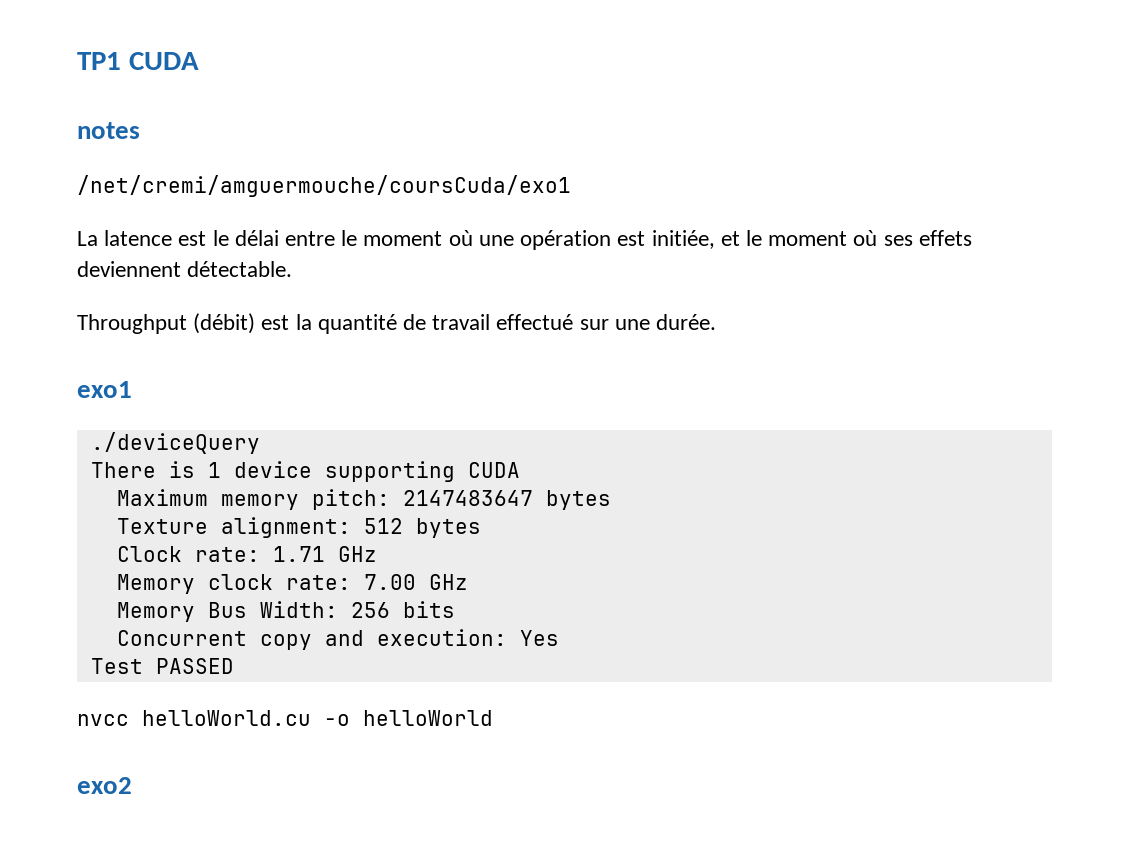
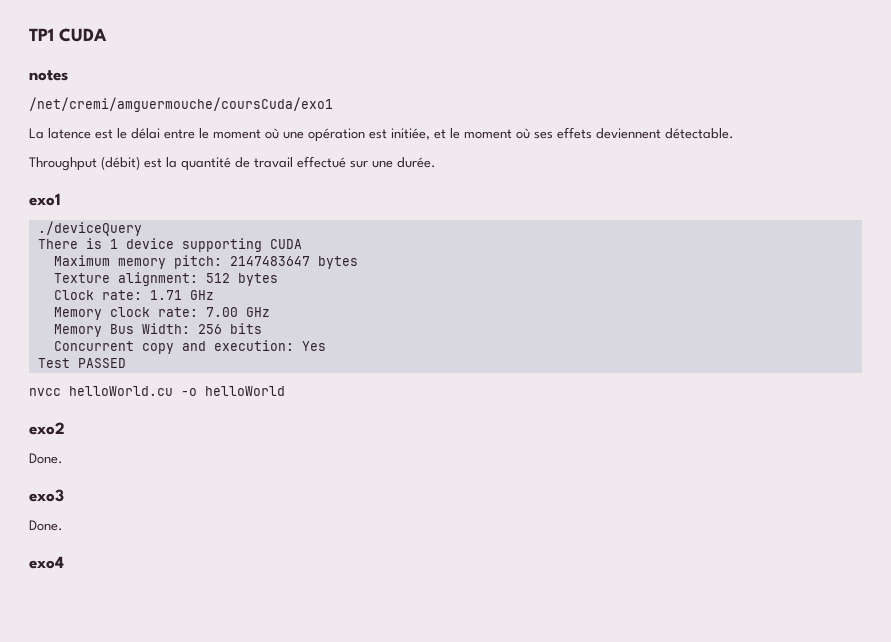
  exo2
+ Done.
+ exo3
+ Done.
+ exo4

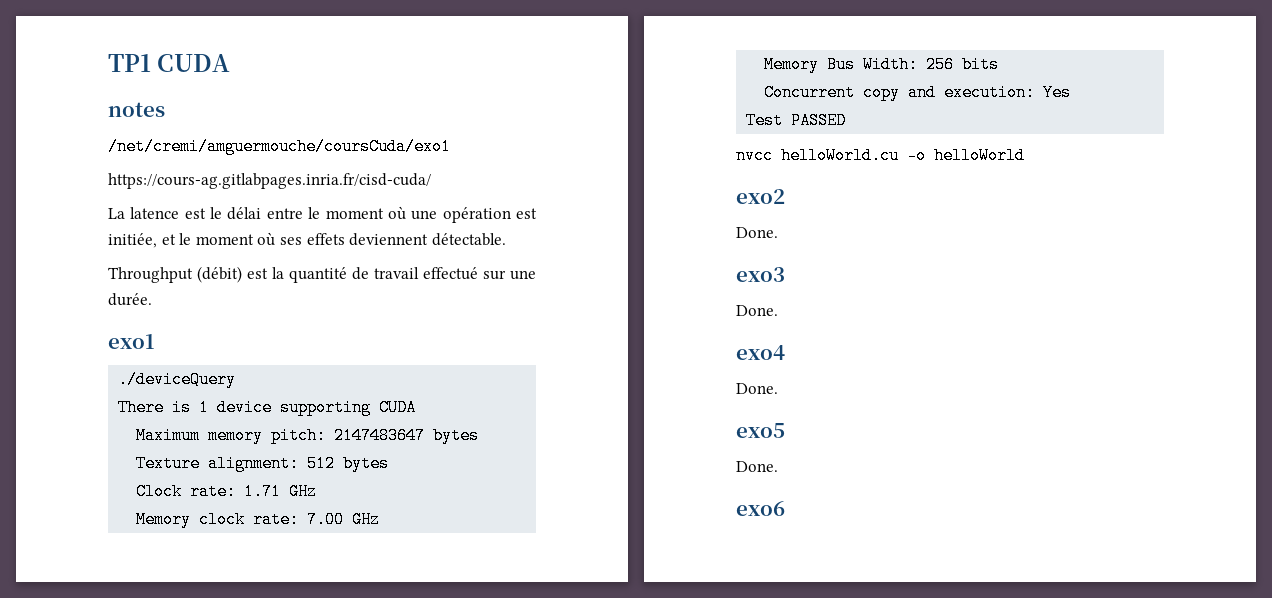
+ https://cours-ag.gitlabpages.inria.fr/cisd-cuda/
  exo4
+ Done.
+ exo5
+ Done.
+ exo6

